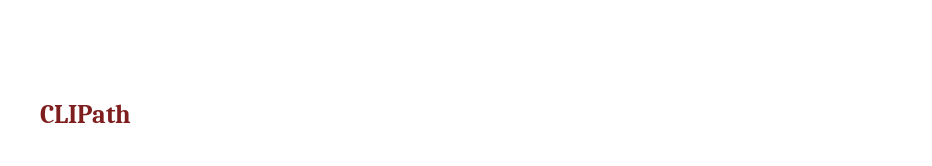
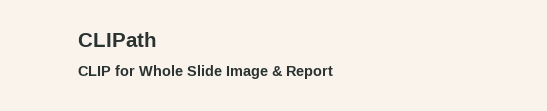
+ CLIP for Whole Slide Image & Report

